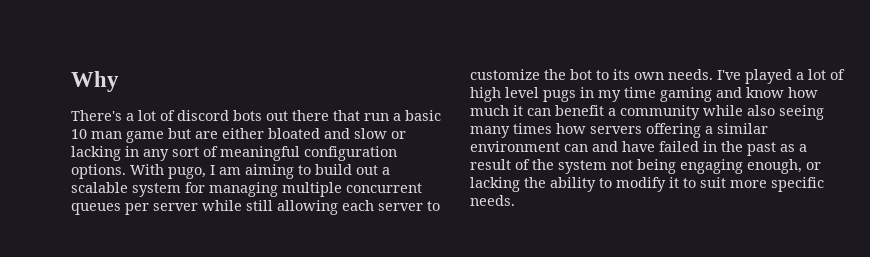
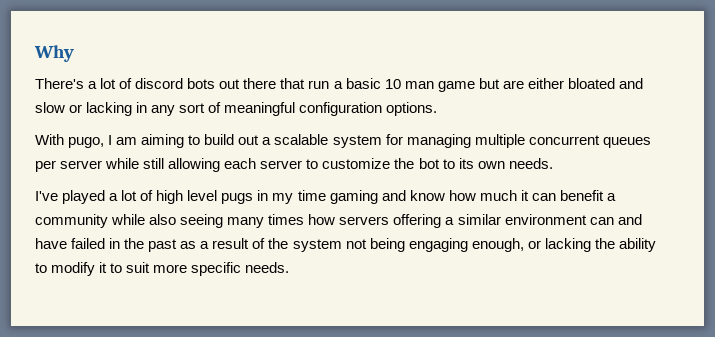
- There's a lot of discord bots out there that run a basic 10 man game but are either bloated and slow or lacking in any sort of meaningful configuration options. With pugo, I am aiming to build out a scalable system for managing multiple concurrent queues per server while still allowing each server to customize the bot to its own needs. I've played a lot of high level pugs in my time gaming and know how much it can benefit a community while also seeing many times how servers offering a similar environment can and have failed in the past as a result of the system not being engaging enough, or lacking the ability to modify it to suit more specific needs.
+ There's a lot of discord bots out there that run a basic 10 man game but are either bloated and slow or lacking in any sort of meaningful configuration options.
+ With pugo, I am aiming to build out a scalable system for managing multiple concurrent queues per server while still allowing each server to customize the bot to its own needs.
+ I've played a lot of high level pugs in my time gaming and know how much it can benefit a community while also seeing many times how servers offering a similar environment can and have failed in the past as a result of the system not being engaging enough, or lacking the ability to modify it to suit more specific needs.

